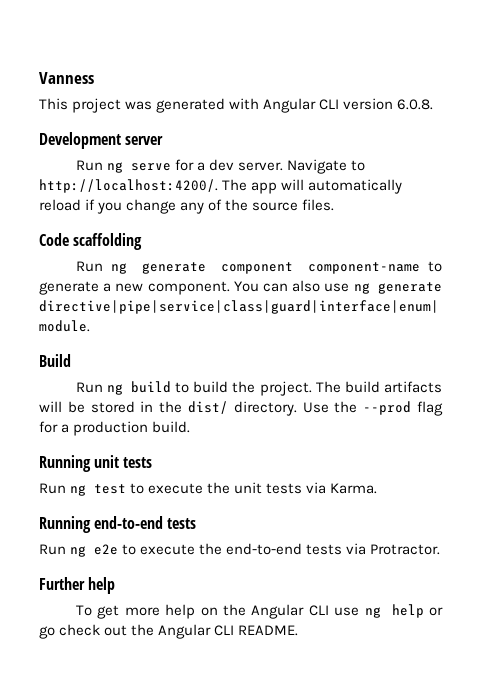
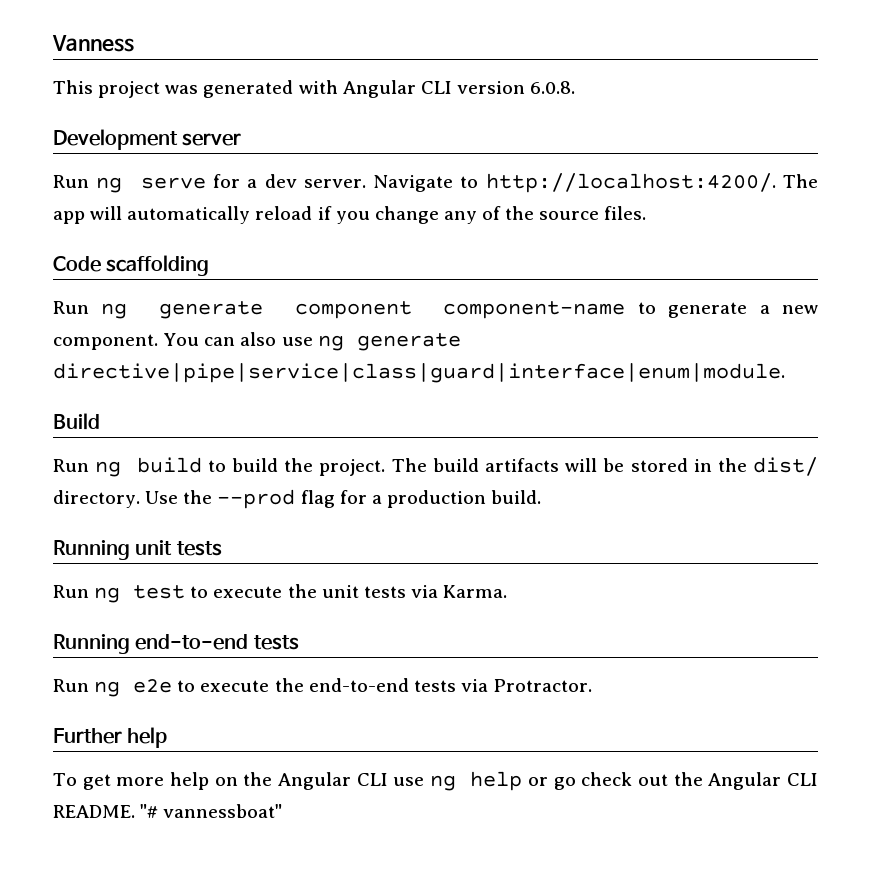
+ "# vannessboat"

